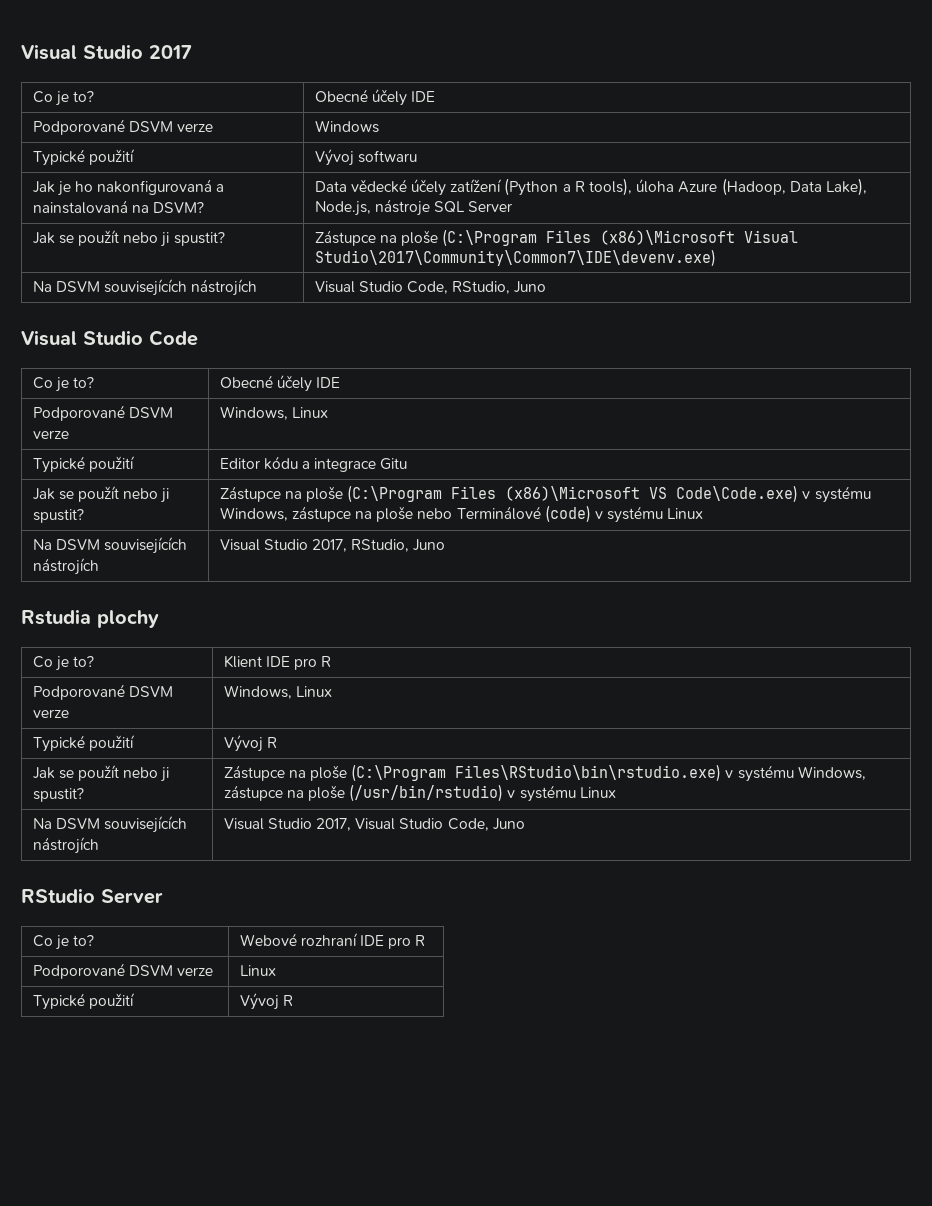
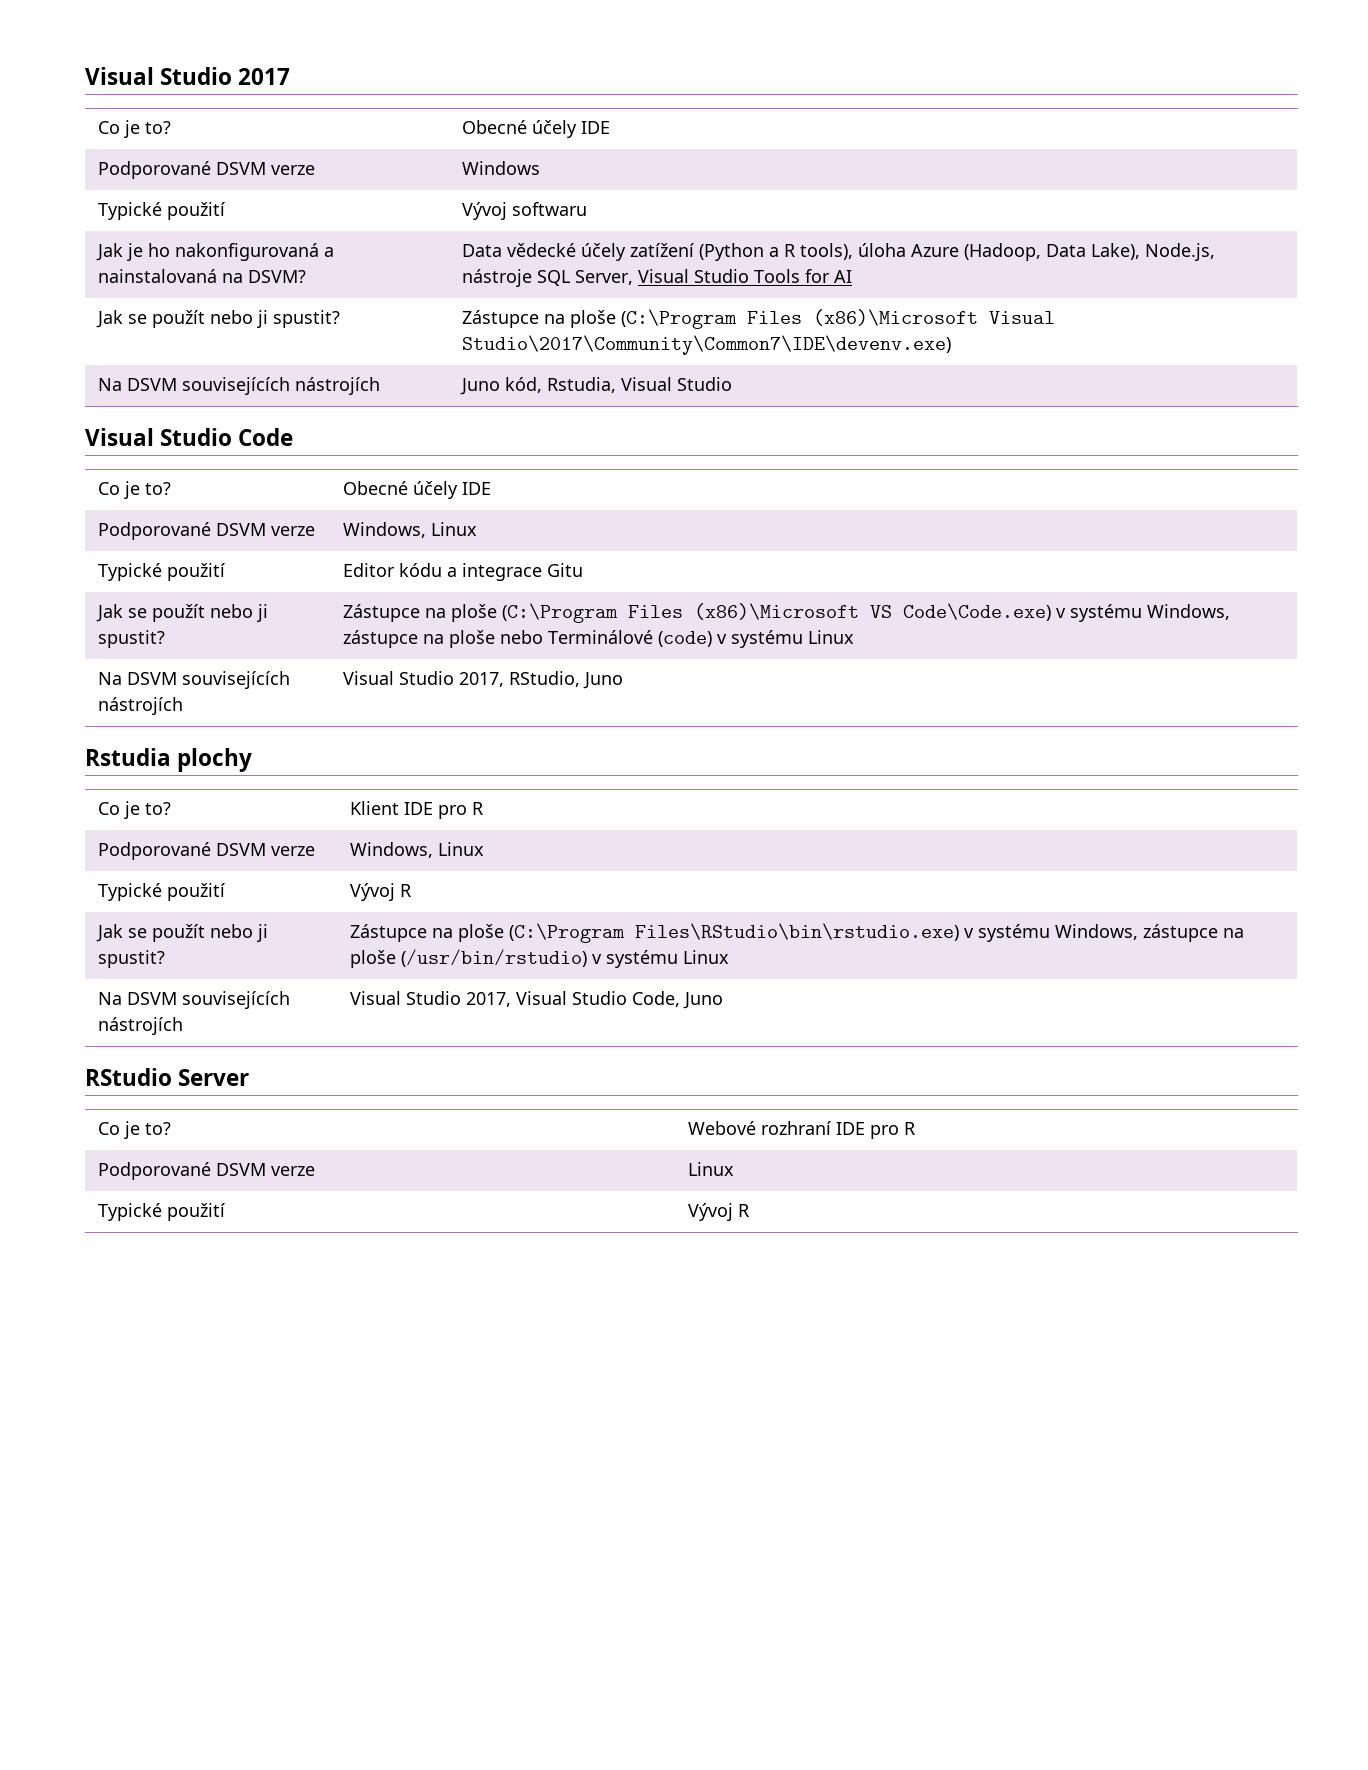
- Jak je ho nakonfigurovaná a nainstalovaná na DSVM? | Data vědecké účely zatížení (Python a R tools), úloha Azure (Hadoop, Data Lake), Node.js, nástroje SQL Server
+ Jak je ho nakonfigurovaná a nainstalovaná na DSVM? | Data vědecké účely zatížení (Python a R tools), úloha Azure (Hadoop, Data Lake), Node.js, nástroje SQL Server, Visual Studio Tools for AI
- Na DSVM souvisejících nástrojích | Visual Studio Code, RStudio, Juno
+ Na DSVM souvisejících nástrojích | Juno kód, Rstudia, Visual Studio

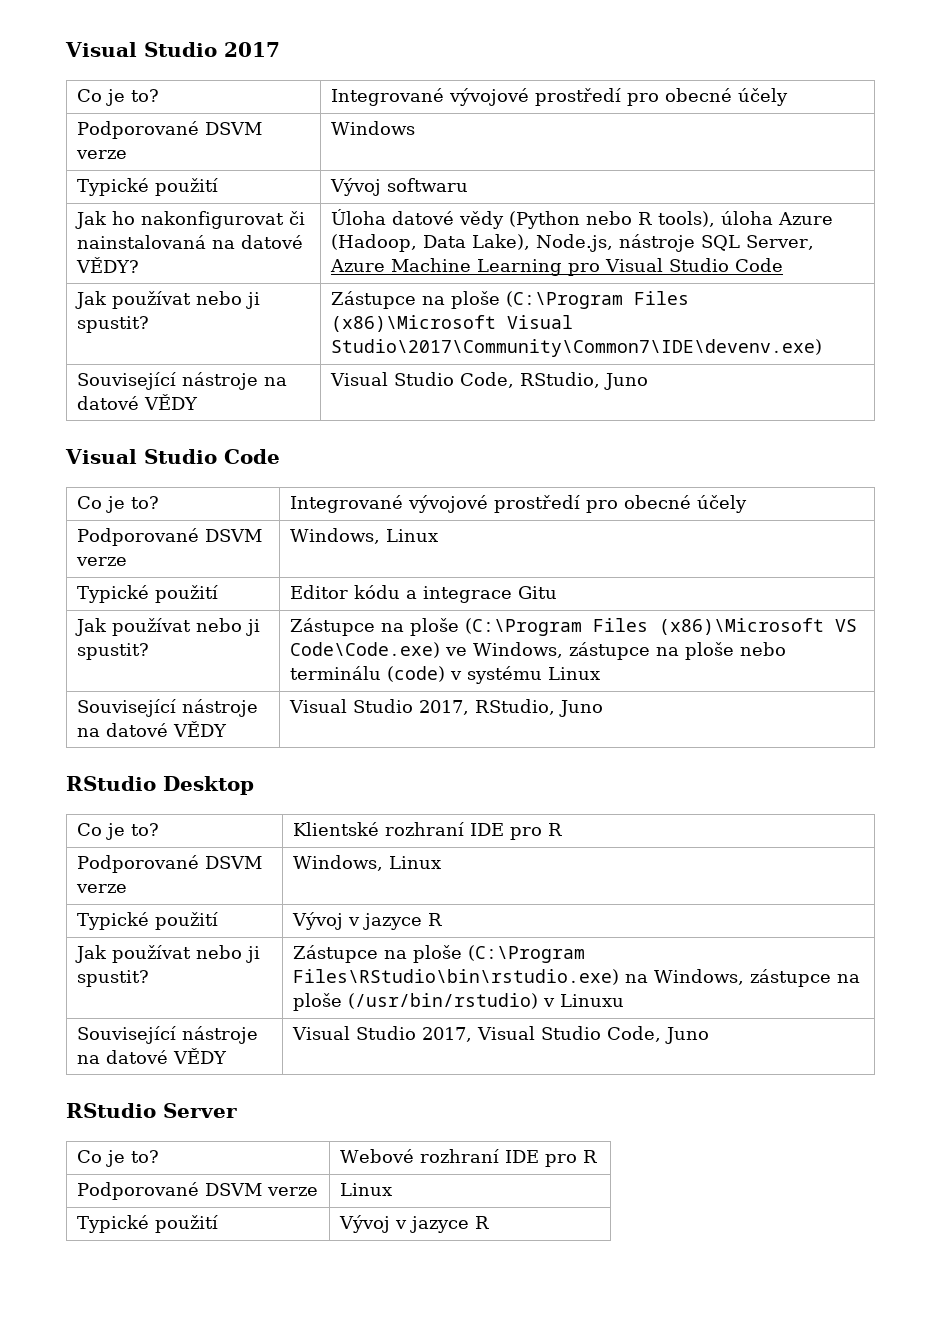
  Visual Studio 2017
- Co je to? | Obecné účely IDE
+ Co je to? | Integrované vývojové prostředí pro obecné účely
- Jak je ho nakonfigurovaná a nainstalovaná na DSVM? | Data vědecké účely zatížení (Python a R tools), úloha Azure (Hadoop, Data Lake), Node.js, nástroje SQL Server, Visual Studio Tools for AI
- Jak se použít nebo ji spustit? | Zástupce na ploše (C:\Program Files (x86)\Microsoft Visual Studio\2017\Community\Common7\IDE\devenv.exe)
+ Jak ho nakonfigurovat či nainstalovaná na datové VĚDY? | Úloha datové vědy (Python nebo R tools), úloha Azure (Hadoop, Data Lake), Node.js, nástroje SQL Server, Azure Machine Learning pro Visual Studio Code
+ Jak používat nebo ji spustit? | Zástupce na ploše (C:\Program Files (x86)\Microsoft Visual Studio\2017\Community\Common7\IDE\devenv.exe)
- Na DSVM souvisejících nástrojích | Juno kód, Rstudia, Visual Studio
+ Související nástroje na datové VĚDY | Visual Studio Code, RStudio, Juno
  Visual Studio Code
- Co je to? | Obecné účely IDE
+ Co je to? | Integrované vývojové prostředí pro obecné účely
- Jak se použít nebo ji spustit? | Zástupce na ploše (C:\Program Files (x86)\Microsoft VS Code\Code.exe) v systému Windows, zástupce na ploše nebo Terminálové (code) v systému Linux
+ Jak používat nebo ji spustit? | Zástupce na ploše (C:\Program Files (x86)\Microsoft VS Code\Code.exe) ve Windows, zástupce na ploše nebo terminálu (code) v systému Linux
- Na DSVM souvisejících nástrojích | Visual Studio 2017, RStudio, Juno
+ Související nástroje na datové VĚDY | Visual Studio 2017, RStudio, Juno
- Rstudia plochy
- Co je to? | Klient IDE pro R
+ RStudio Desktop
+ Co je to? | Klientské rozhraní IDE pro R
  Podporované DSVM verze | Windows, Linux
- Typické použití | Vývoj R
+ Typické použití | Vývoj v jazyce R
- Jak se použít nebo ji spustit? | Zástupce na ploše (C:\Program Files\RStudio\bin\rstudio.exe) v systému Windows, zástupce na ploše (/usr/bin/rstudio) v systému Linux
- Na DSVM souvisejících nástrojích | Visual Studio 2017, Visual Studio Code, Juno
+ Jak používat nebo ji spustit? | Zástupce na ploše (C:\Program Files\RStudio\bin\rstudio.exe) na Windows, zástupce na ploše (/usr/bin/rstudio) v Linuxu
+ Související nástroje na datové VĚDY | Visual Studio 2017, Visual Studio Code, Juno
  Podporované DSVM verze | Linux
- Typické použití | Vývoj R
+ Typické použití | Vývoj v jazyce R

